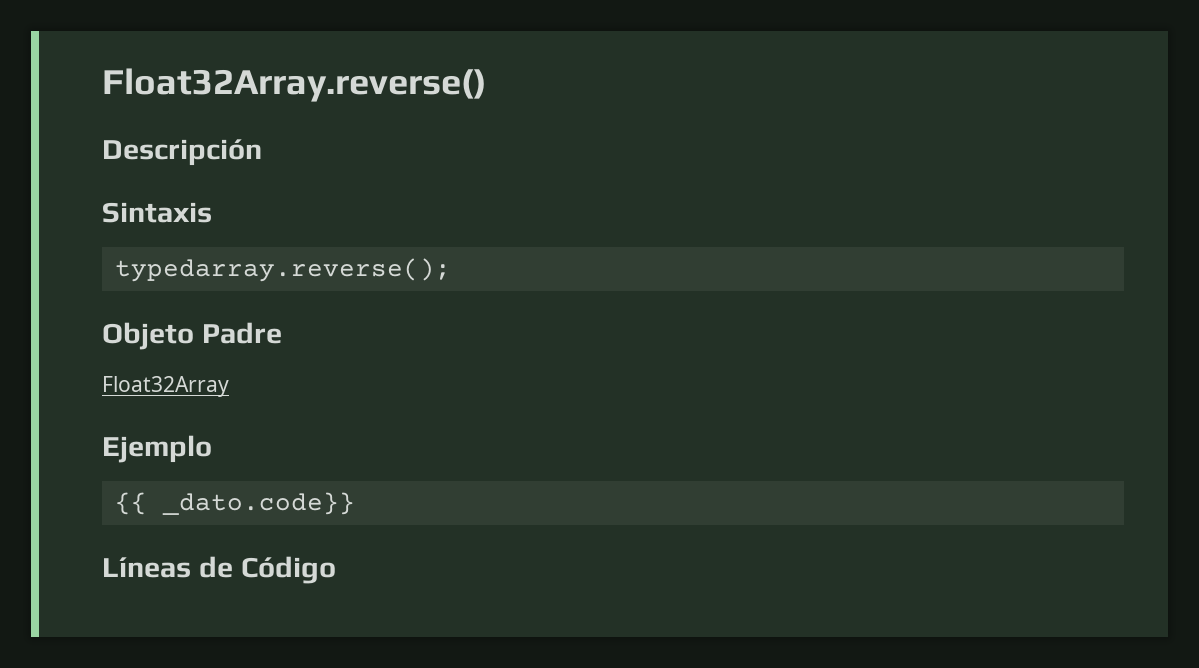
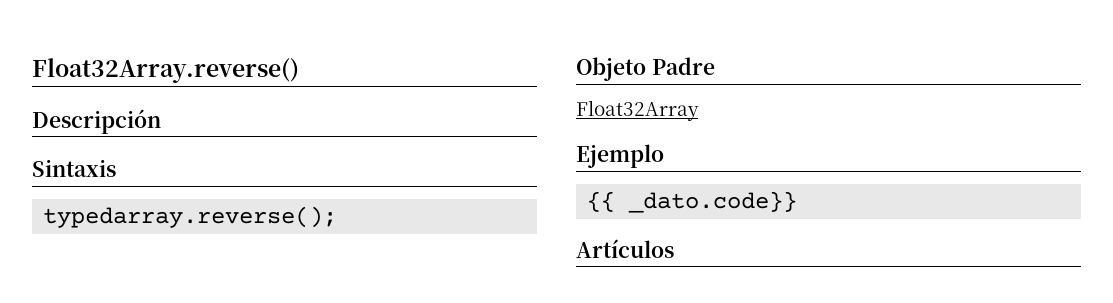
- Líneas de Código
+ Artículos

